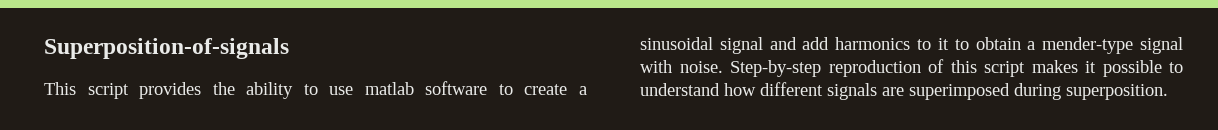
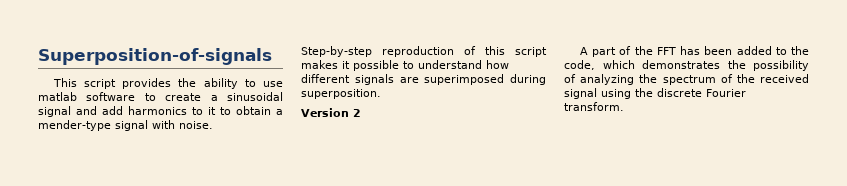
+ Version 2
+ A part of the FFT has been added to the code, which demonstrates the possibility of analyzing the spectrum of the received signal using the discrete Fourier transform.

